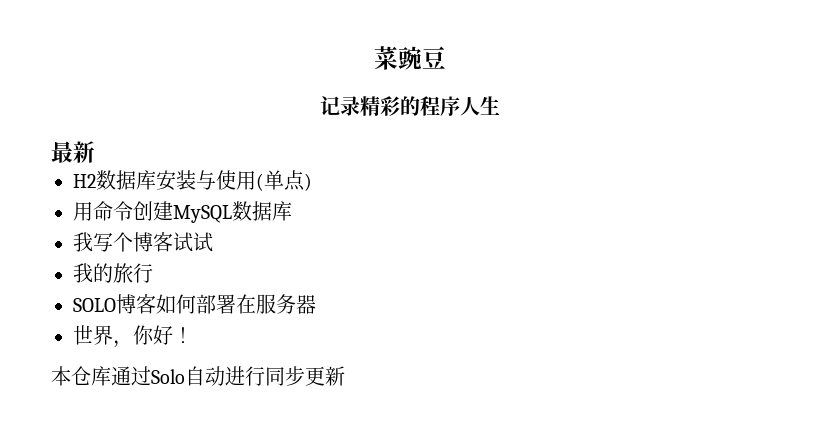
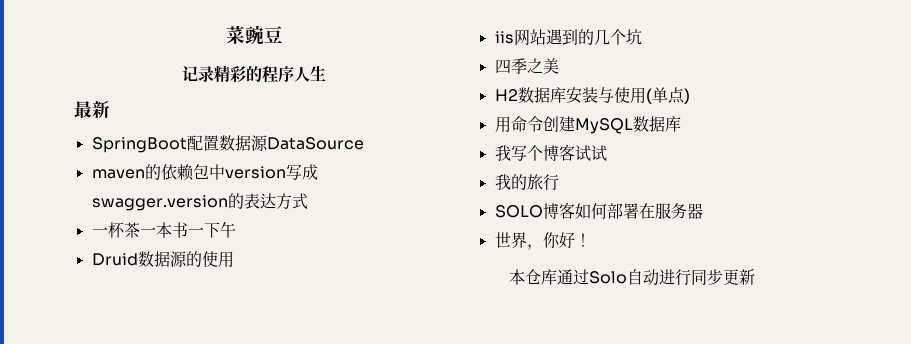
+ SpringBoot配置数据源DataSource
+ maven的依赖包中version写成swagger.version的表达方式
+ 一杯茶一本书一下午
+ Druid数据源的使用
+ iis网站遇到的几个坑
+ 四季之美

